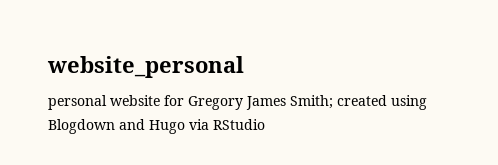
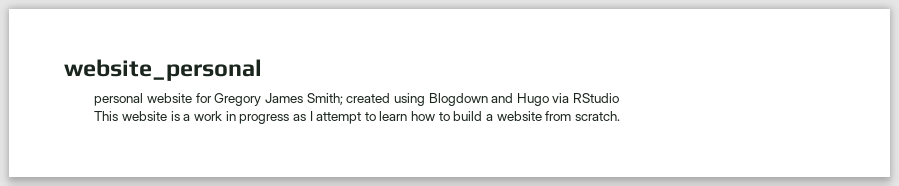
+ This website is a work in progress as I attempt to learn how to build a website from scratch.

